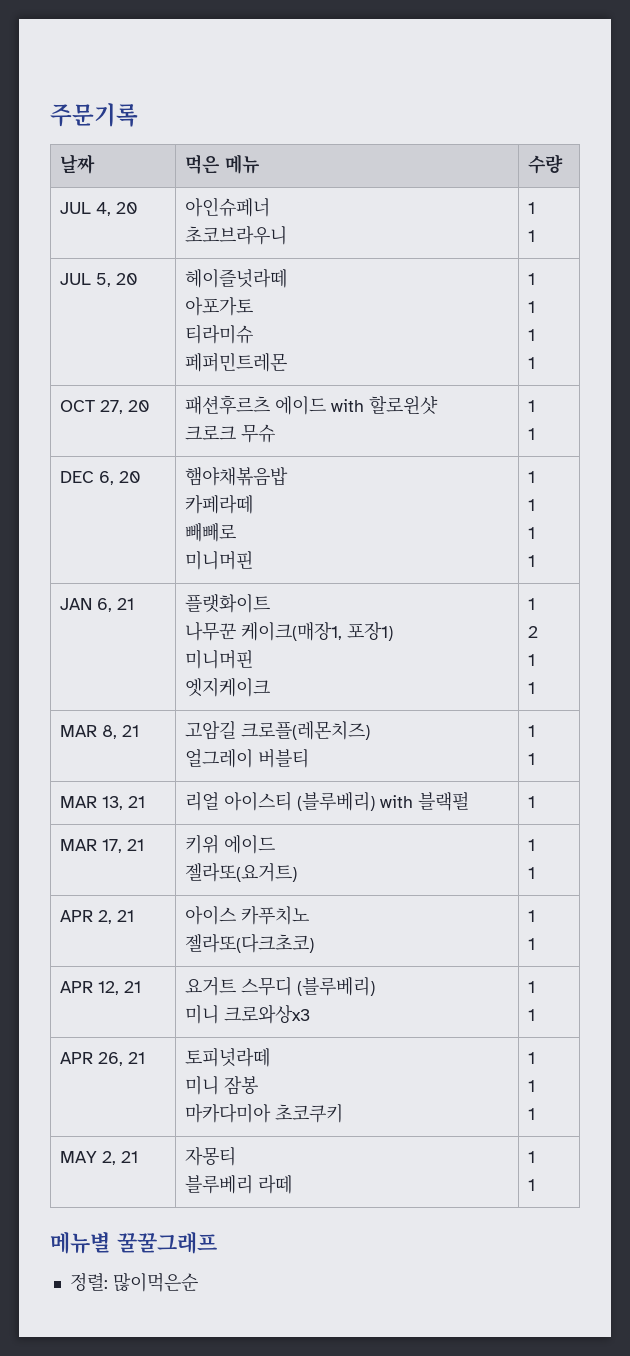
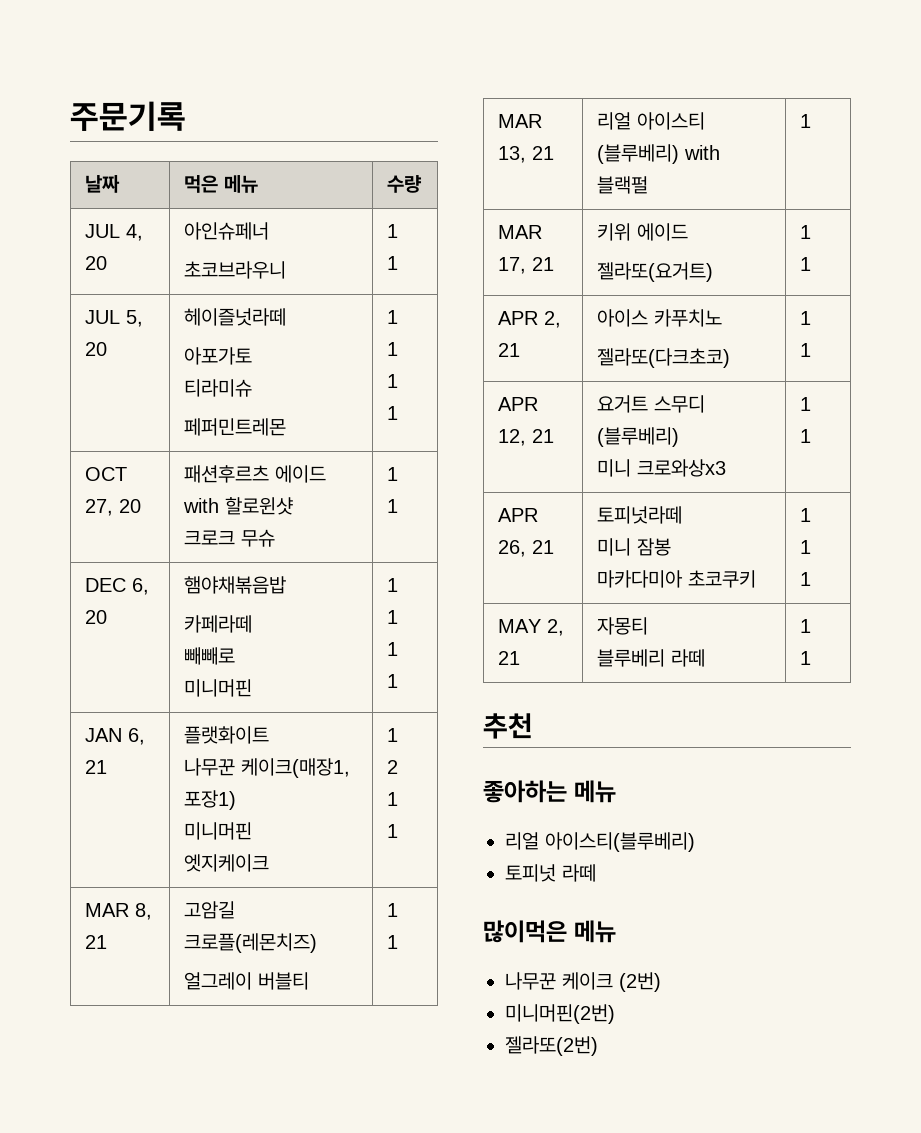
- 메뉴별 꿀꿀그래프
- 정렬: 많이먹은순
+ 추천
+ 좋아하는 메뉴
+ 리얼 아이스티(블루베리)
+ 토피넛 라떼
+ 많이먹은 메뉴
+ 나무꾼 케이크 (2번)
+ 미니머핀(2번)
+ 젤라또(2번)

